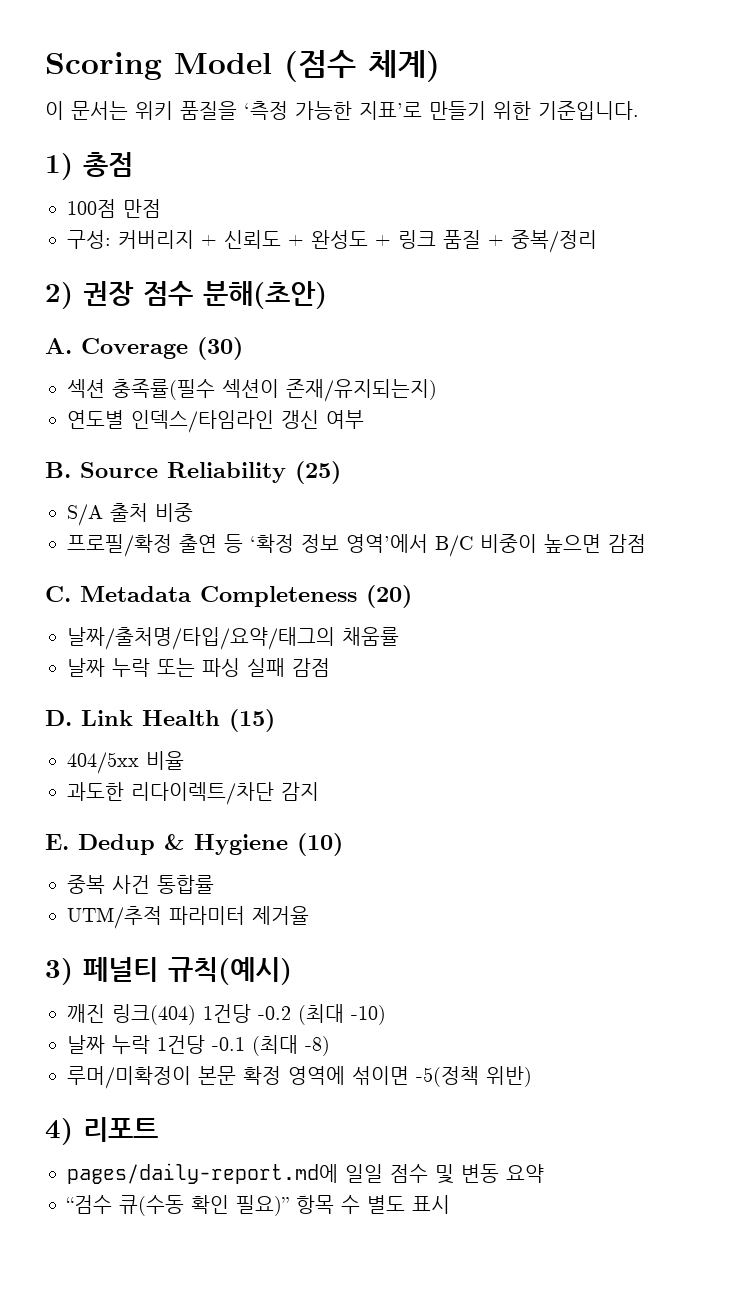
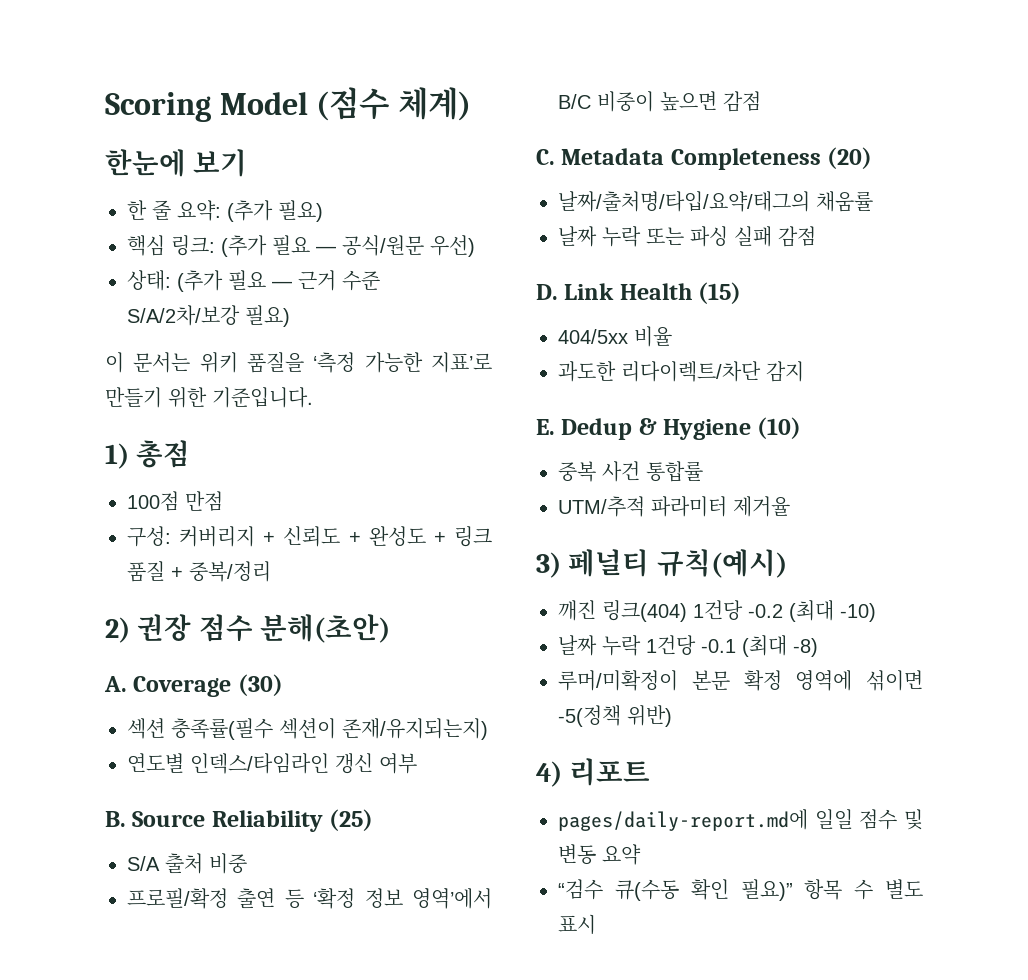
+ 한눈에 보기
+ 한 줄 요약: (추가 필요)
+ 핵심 링크: (추가 필요 — 공식/원문 우선)
+ 상태: (추가 필요 — 근거 수준 S/A/2차/보강 필요)

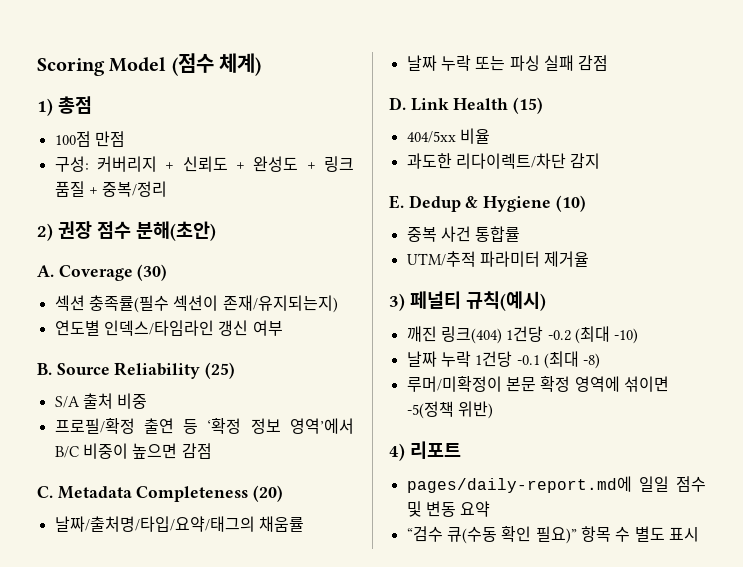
- 한눈에 보기
- 한 줄 요약: (추가 필요)
- 핵심 링크: (추가 필요 — 공식/원문 우선)
- 상태: (추가 필요 — 근거 수준 S/A/2차/보강 필요)
- 이 문서는 위키 품질을 ‘측정 가능한 지표’로 만들기 위한 기준입니다.

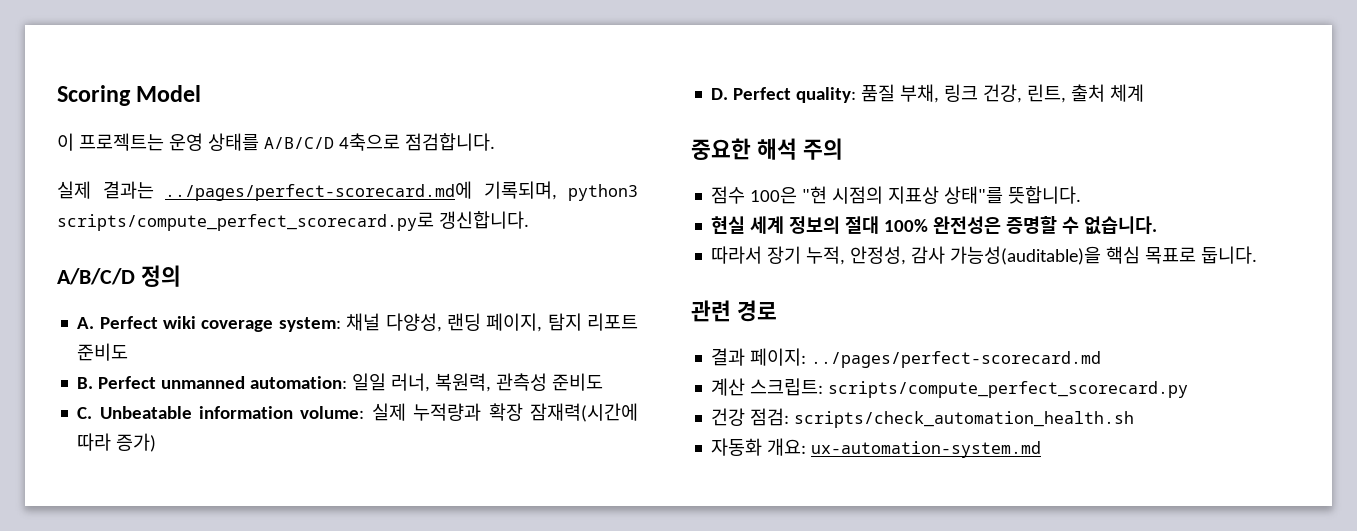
- Scoring Model (점수 체계)
- 1) 총점
- 100점 만점
- 구성: 커버리지 + 신뢰도 + 완성도 + 링크 품질 + 중복/정리
- 2) 권장 점수 분해(초안)
- A. Coverage (30)
- 섹션 충족률(필수 섹션이 존재/유지되는지)
- 연도별 인덱스/타임라인 갱신 여부
- B. Source Reliability (25)
- S/A 출처 비중
- 프로필/확정 출연 등 ‘확정 정보 영역’에서 B/C 비중이 높으면 감점
- C. Metadata Completeness (20)
- 날짜/출처명/타입/요약/태그의 채움률
- 날짜 누락 또는 파싱 실패 감점
- D. Link Health (15)
- 404/5xx 비율
- 과도한 리다이렉트/차단 감지
- E. Dedup & Hygiene (10)
- 중복 사건 통합률
- UTM/추적 파라미터 제거율
- 3) 페널티 규칙(예시)
- 깨진 링크(404) 1건당 -0.2 (최대 -10)
- 날짜 누락 1건당 -0.1 (최대 -8)
- 루머/미확정이 본문 확정 영역에 섞이면 -5(정책 위반)
- 4) 리포트
- pages/daily-report.md에 일일 점수 및 변동 요약
- “검수 큐(수동 확인 필요)” 항목 수 별도 표시
+ Scoring Model
+ 이 프로젝트는 운영 상태를 A/B/C/D 4축으로 점검합니다.
+ 실제 결과는 ../pages/perfect-scorecard.md에 기록되며, python3 scripts/compute_perfect_scorecard.py로 갱신합니다.
+ A/B/C/D 정의
+ A. Perfect wiki coverage system: 채널 다양성, 랜딩 페이지, 탐지 리포트 준비도
+ B. Perfect unmanned automation: 일일 러너, 복원력, 관측성 준비도
+ C. Unbeatable information volume: 실제 누적량과 확장 잠재력(시간에 따라 증가)
+ D. Perfect quality: 품질 부채, 링크 건강, 린트, 출처 체계
+ 중요한 해석 주의
+ 점수 100은 "현 시점의 지표상 상태"를 뜻합니다.
+ 현실 세계 정보의 절대 100% 완전성은 증명할 수 없습니다.
+ 따라서 장기 누적, 안정성, 감사 가능성(auditable)을 핵심 목표로 둡니다.
+ 관련 경로
+ 결과 페이지: ../pages/perfect-scorecard.md
+ 계산 스크립트: scripts/compute_perfect_scorecard.py
+ 건강 점검: scripts/check_automation_health.sh
+ 자동화 개요: ux-automation-system.md

